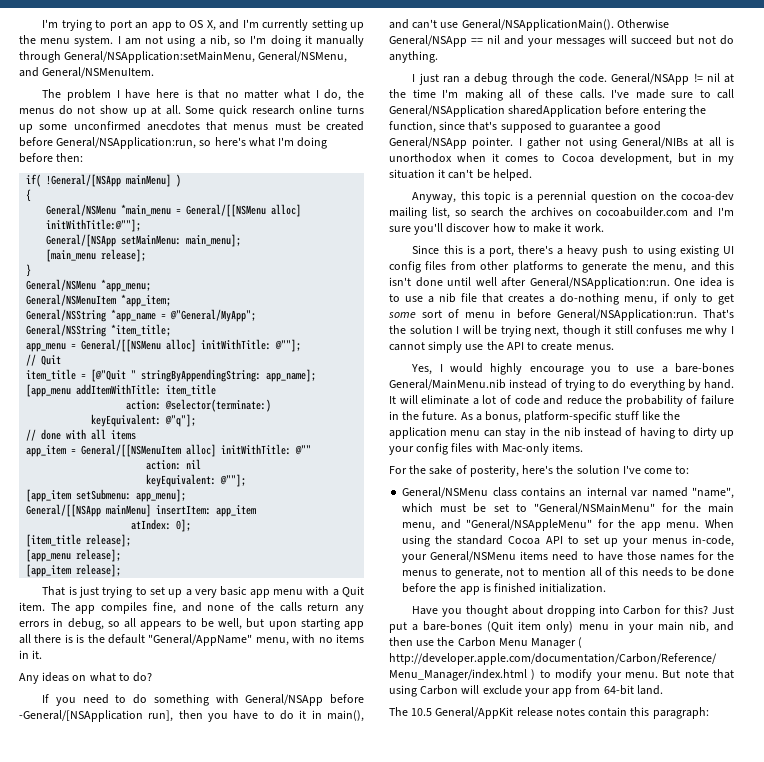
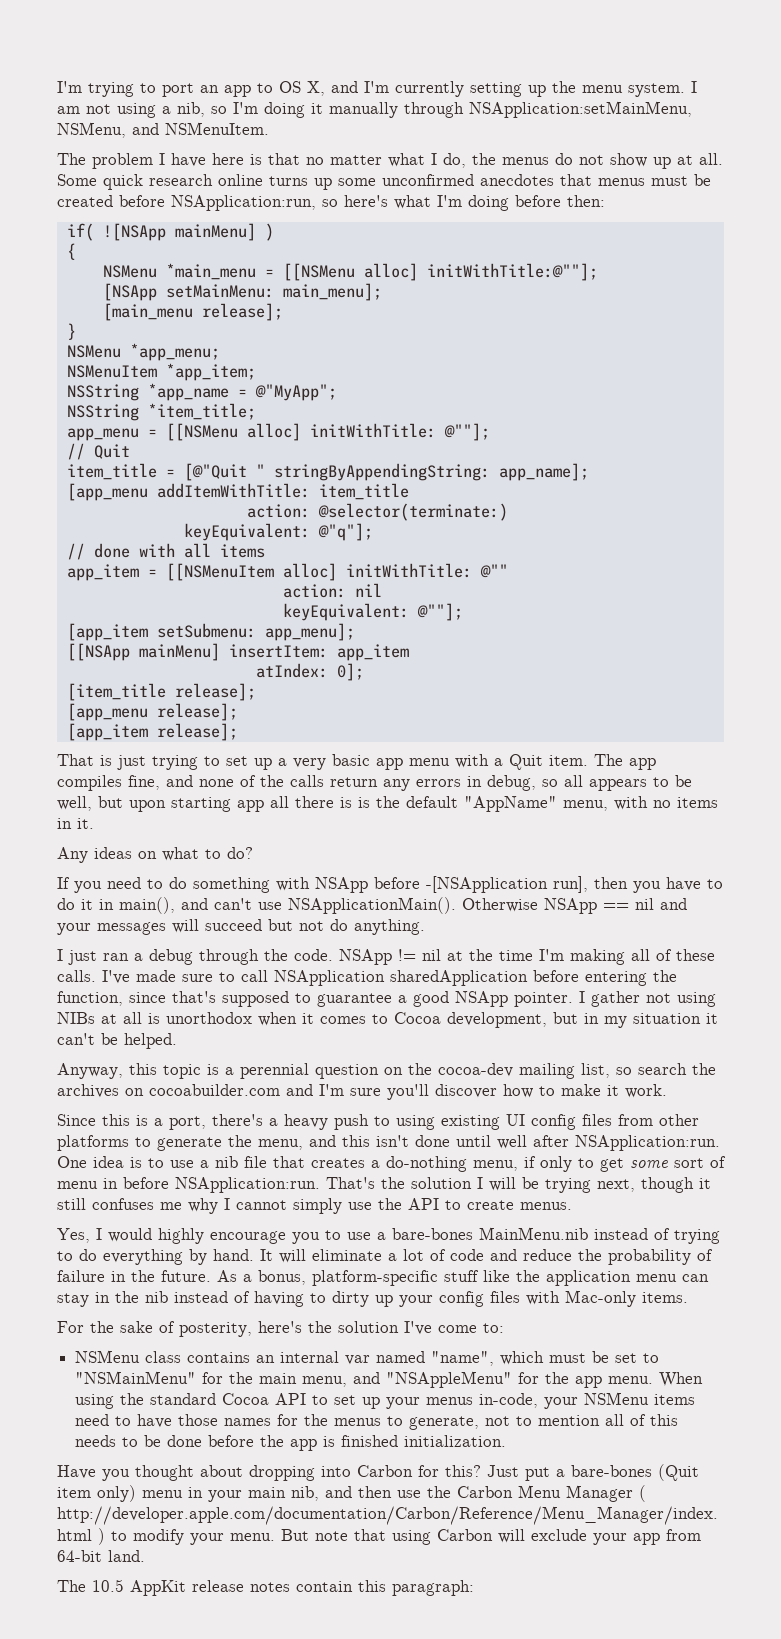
- I am not using a nib, so I'm doing it manually through General/NSApplication:setMainMenu, General/NSMenu, and General/NSMenuItem.
+ I am not using a nib, so I'm doing it manually through NSApplication:setMainMenu, NSMenu, and NSMenuItem.
- Some quick research online turns up some unconfirmed anecdotes that menus must be created before General/NSApplication:run, so here's what I'm doing before then:
+ Some quick research online turns up some unconfirmed anecdotes that menus must be created before NSApplication:run, so here's what I'm doing before then:
- if( !General/[NSApp mainMenu] )
+ if( ![NSApp mainMenu] )
- General/NSMenu *main_menu = General/[[NSMenu alloc] initWithTitle:@""];
+ NSMenu *main_menu = [[NSMenu alloc] initWithTitle:@""];
- General/[NSApp setMainMenu: main_menu];
+ [NSApp setMainMenu: main_menu];
- General/NSMenu *app_menu;
+ NSMenu *app_menu;
- General/NSMenuItem *app_item;
+ NSMenuItem *app_item;
- General/NSString *app_name = @"General/MyApp";
- General/NSString *item_title;
+ NSString *app_name = @"MyApp";
+ NSString *item_title;
- app_menu = General/[[NSMenu alloc] initWithTitle: @""];
+ app_menu = [[NSMenu alloc] initWithTitle: @""];
- app_item = General/[[NSMenuItem alloc] initWithTitle: @""
+ app_item = [[NSMenuItem alloc] initWithTitle: @""
- General/[[NSApp mainMenu] insertItem: app_item
+ [[NSApp mainMenu] insertItem: app_item
- The app compiles fine, and none of the calls return any errors in debug, so all appears to be well, but upon starting app all there is is the default "General/AppName" menu, with no items in it.
+ The app compiles fine, and none of the calls return any errors in debug, so all appears to be well, but upon starting app all there is is the default "AppName" menu, with no items in it.
- If you need to do something with General/NSApp before -General/[NSApplication run], then you have to do it in main(), and can't use General/NSApplicationMain(). Otherwise General/NSApp == nil and your messages will succeed but not do anything.
+ If you need to do something with NSApp before -[NSApplication run], then you have to do it in main(), and can't use NSApplicationMain(). Otherwise NSApp == nil and your messages will succeed but not do anything.
- General/NSApp != nil at the time I'm making all of these calls.
+ NSApp != nil at the time I'm making all of these calls.
- I've made sure to call General/NSApplication sharedApplication before entering the function, since that's supposed to guarantee a good General/NSApp pointer.
+ I've made sure to call NSApplication sharedApplication before entering the function, since that's supposed to guarantee a good NSApp pointer.
- I gather not using General/NIBs at all is unorthodox when it comes to Cocoa development, but in my situation it can't be helped.
+ I gather not using NIBs at all is unorthodox when it comes to Cocoa development, but in my situation it can't be helped.
- Since this is a port, there's a heavy push to using existing UI config files from other platforms to generate the menu, and this isn't done until well after General/NSApplication:run.
+ Since this is a port, there's a heavy push to using existing UI config files from other platforms to generate the menu, and this isn't done until well after NSApplication:run.
- One idea is to use a nib file that creates a do-nothing menu, if only to get some sort of menu in before General/NSApplication:run.
+ One idea is to use a nib file that creates a do-nothing menu, if only to get some sort of menu in before NSApplication:run.
- Yes, I would highly encourage you to use a bare-bones General/MainMenu.nib instead of trying to do everything by hand.
+ Yes, I would highly encourage you to use a bare-bones MainMenu.nib instead of trying to do everything by hand.
- General/NSMenu class contains an internal var named "name", which must be set to "General/NSMainMenu" for the main menu, and "General/NSAppleMenu" for the app menu.
+ NSMenu class contains an internal var named "name", which must be set to "NSMainMenu" for the main menu, and "NSAppleMenu" for the app menu.
- When using the standard Cocoa API to set up your menus in-code, your General/NSMenu items need to have those names for the menus to generate, not to mention all of this needs to be done before the app is finished initialization.
+ When using the standard Cocoa API to set up your menus in-code, your NSMenu items need to have those names for the menus to generate, not to mention all of this needs to be done before the app is finished initialization.
- The 10.5 General/AppKit release notes contain this paragraph:
+ The 10.5 AppKit release notes contain this paragraph:

